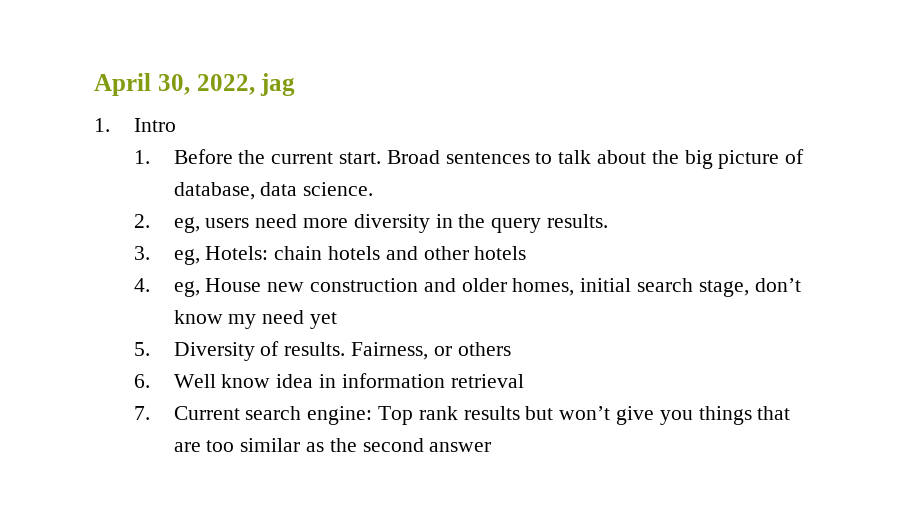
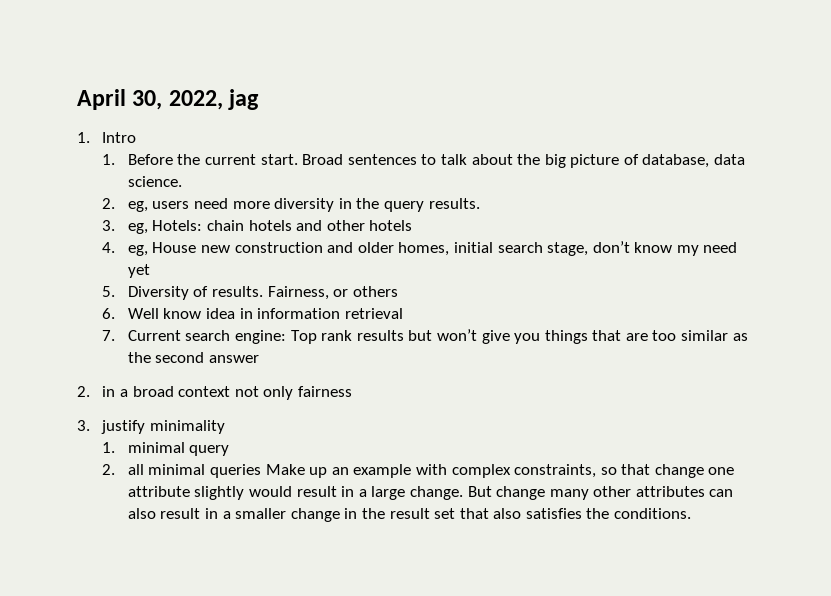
+ 2. in a broad context not only fairness
+ 3. justify minimality
+ 1. minimal query
+ 2. all minimal queries Make up an example with complex constraints, so that change one attribute slightly would result in a large change. But change many other attributes can also result in a smaller change in the result set that also satisfies the conditions.

